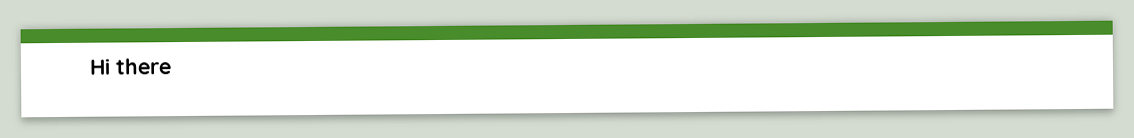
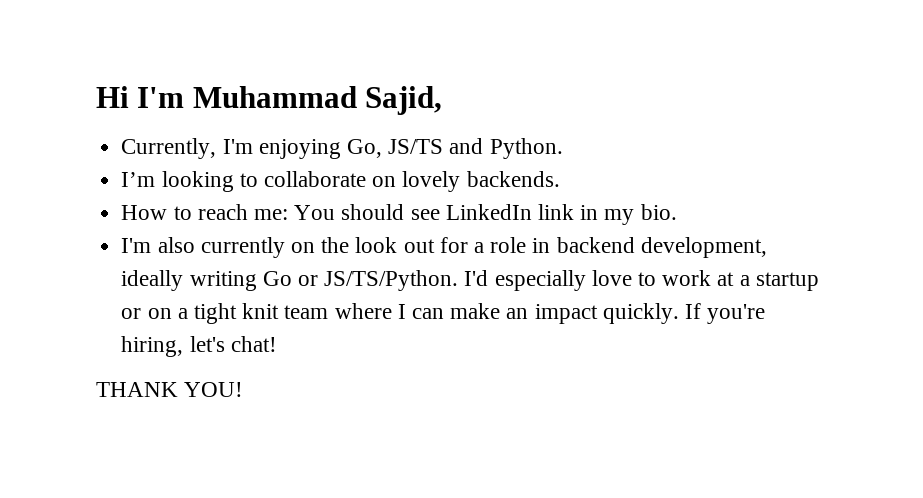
- Hi there
+ Hi I'm Muhammad Sajid,
+ Currently, I'm enjoying Go, JS/TS and Python.
+ I’m looking to collaborate on lovely backends.
+ How to reach me: You should see LinkedIn link in my bio.
+ I'm also currently on the look out for a role in backend development, ideally writing Go or JS/TS/Python. I'd especially love to work at a startup or on a tight knit team where I can make an impact quickly. If you're hiring, let's chat!
+ THANK YOU!

